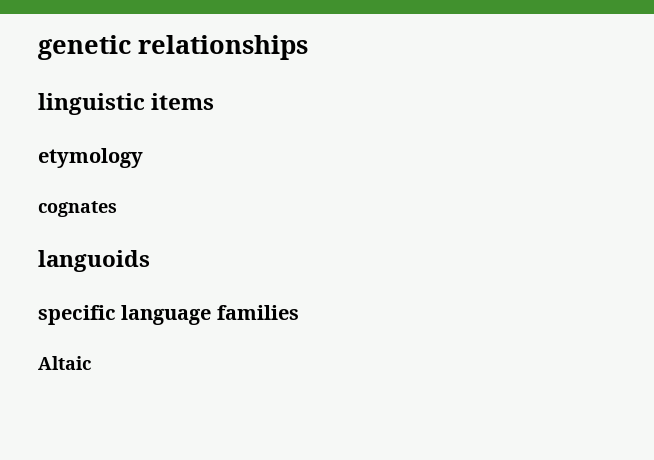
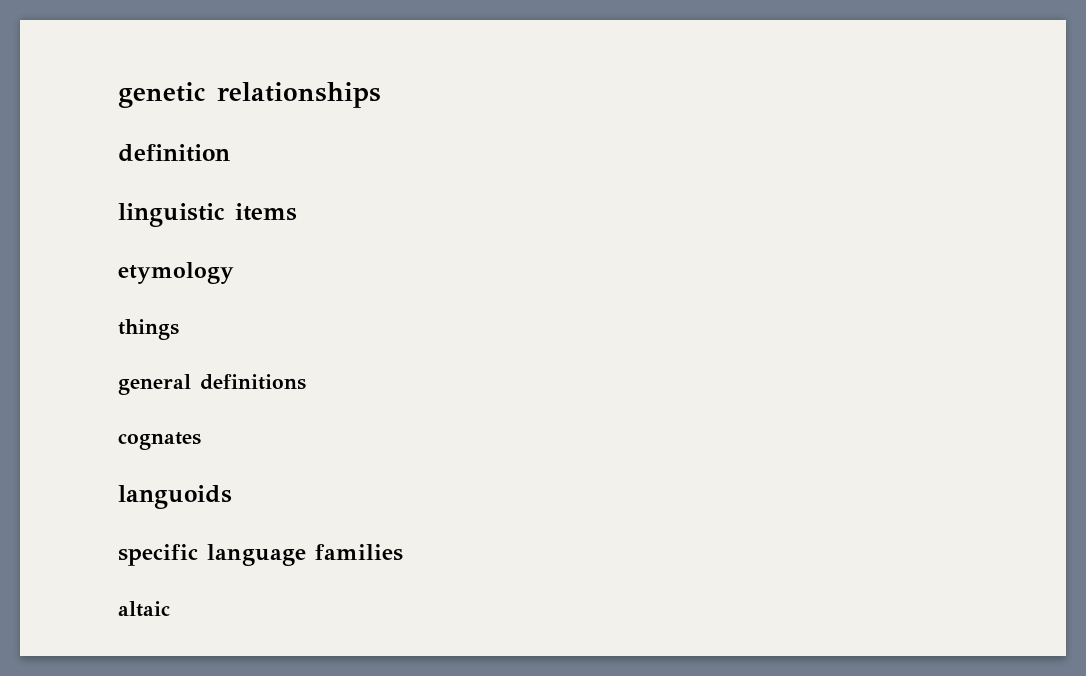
+ definition
+ things
+ general definitions
- Altaic
+ altaic

